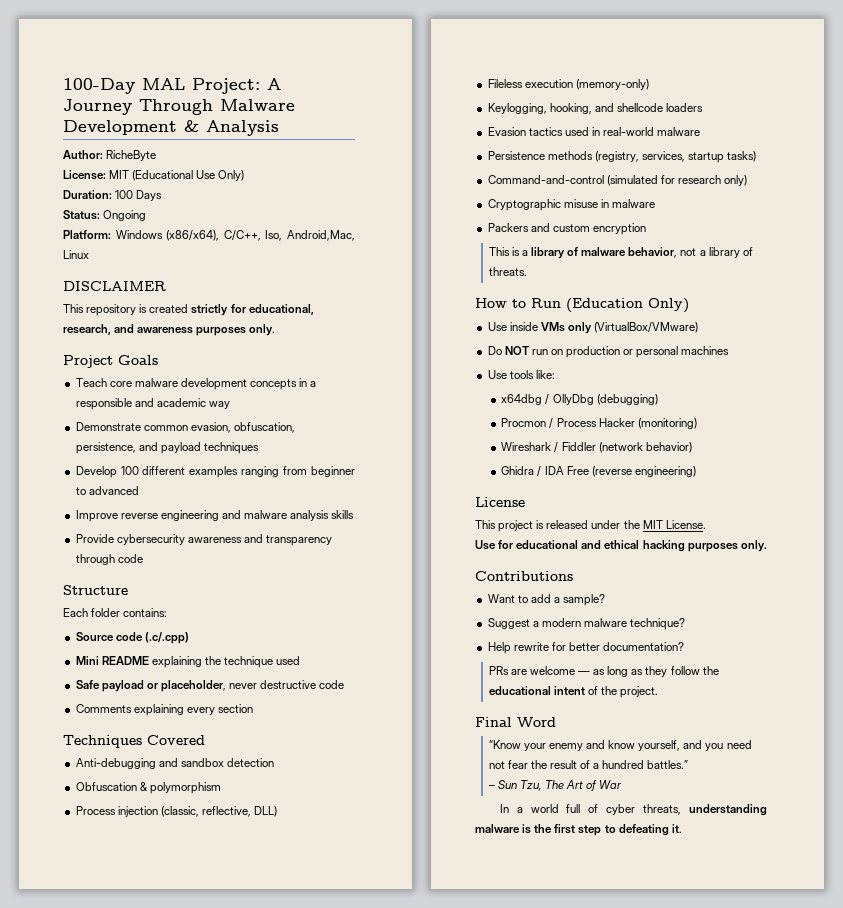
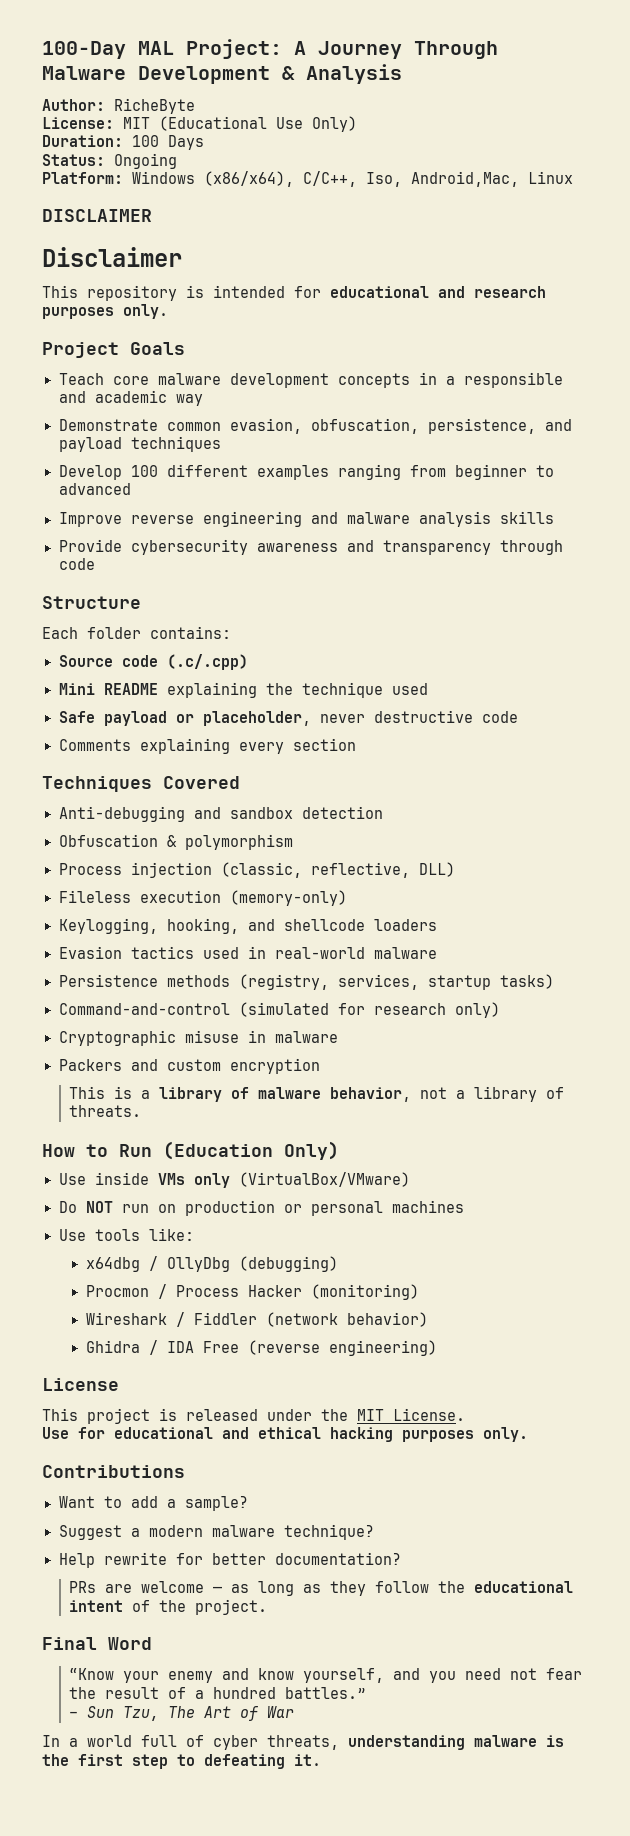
+ Disclaimer
- This repository is created strictly for educational, research, and awareness purposes only.
+ This repository is intended for educational and research purposes only.

